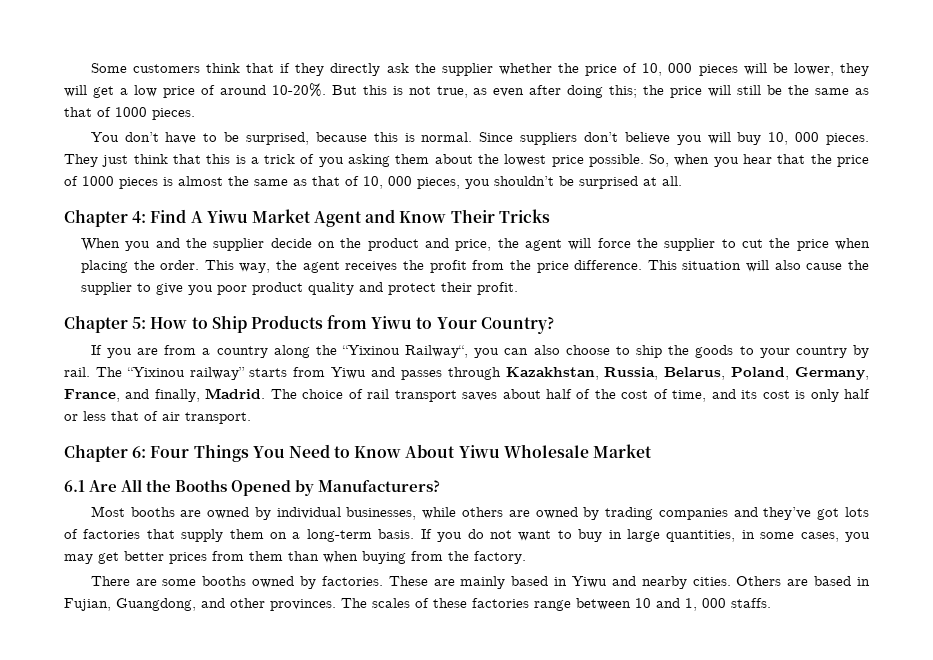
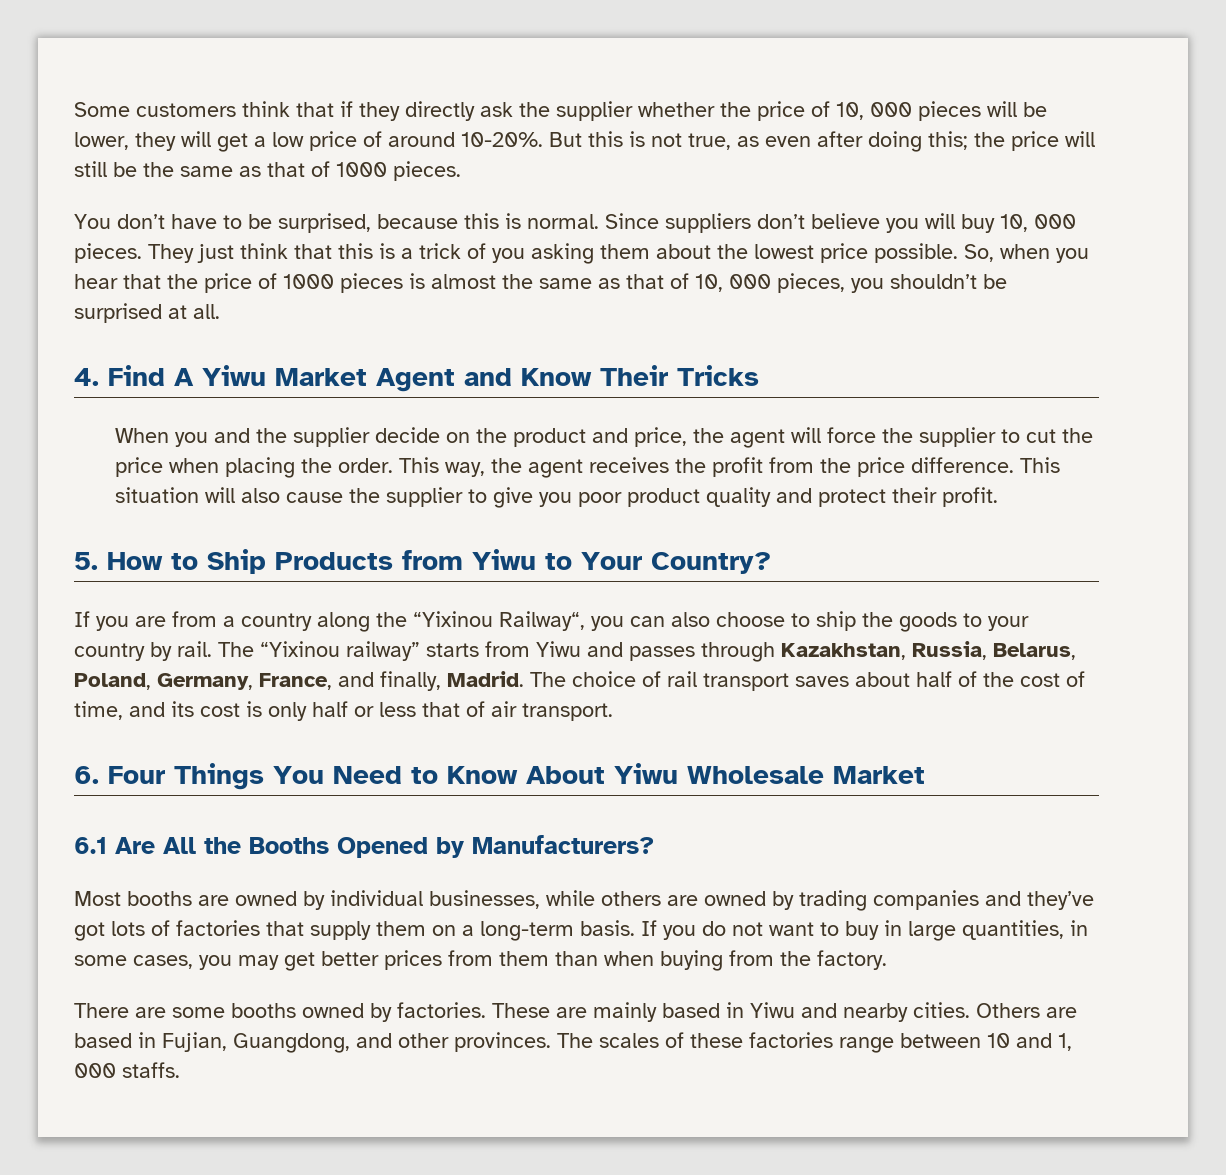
- Chapter 4: Find A Yiwu Market Agent and Know Their Tricks
+ 4. Find A Yiwu Market Agent and Know Their Tricks
- Chapter 5: How to Ship Products from Yiwu to Your Country?
+ 5. How to Ship Products from Yiwu to Your Country?
- Chapter 6: Four Things You Need to Know About Yiwu Wholesale Market
+ 6. Four Things You Need to Know About Yiwu Wholesale Market

